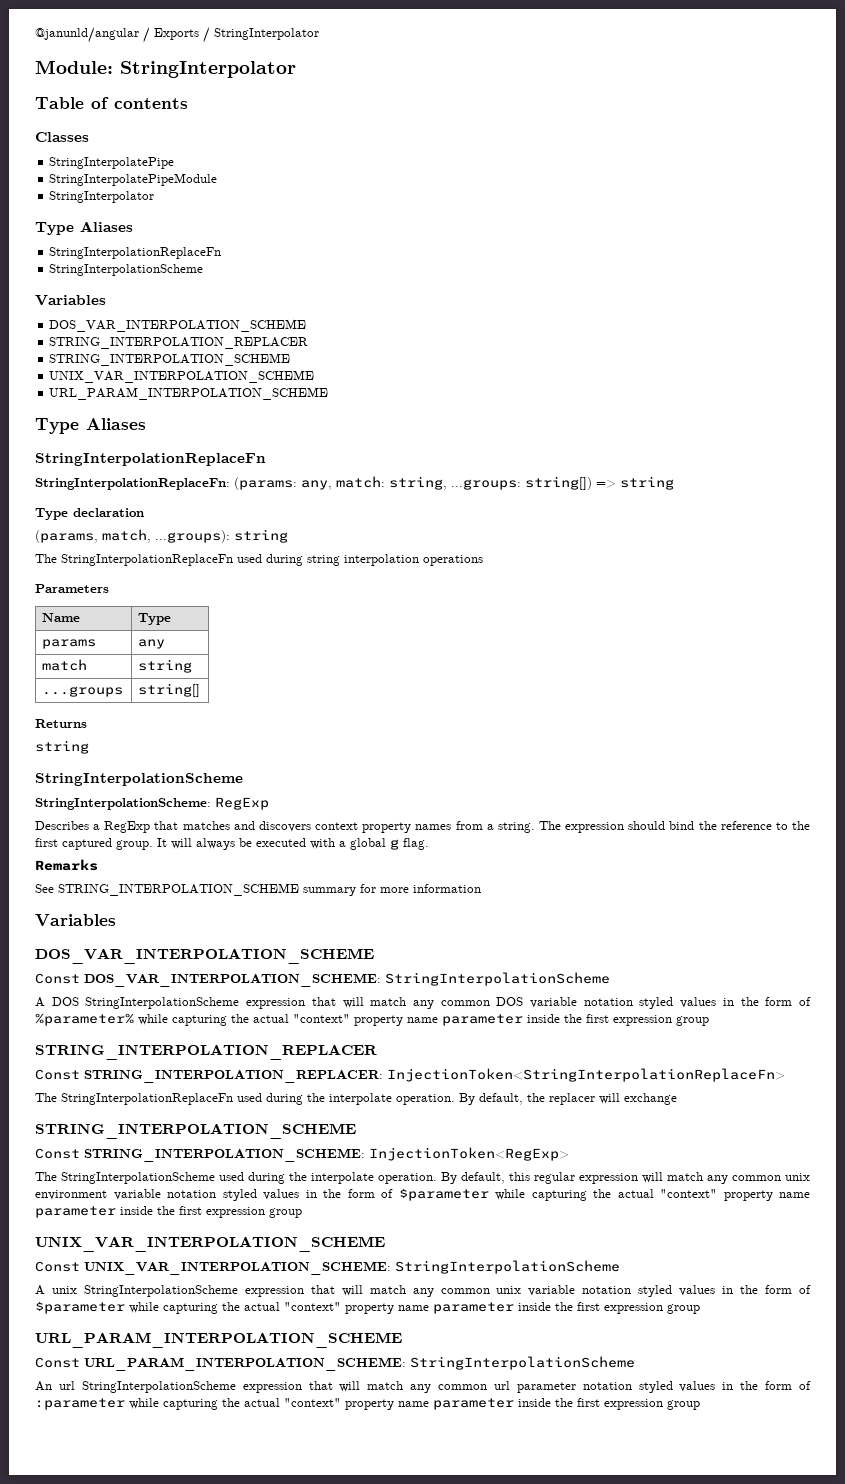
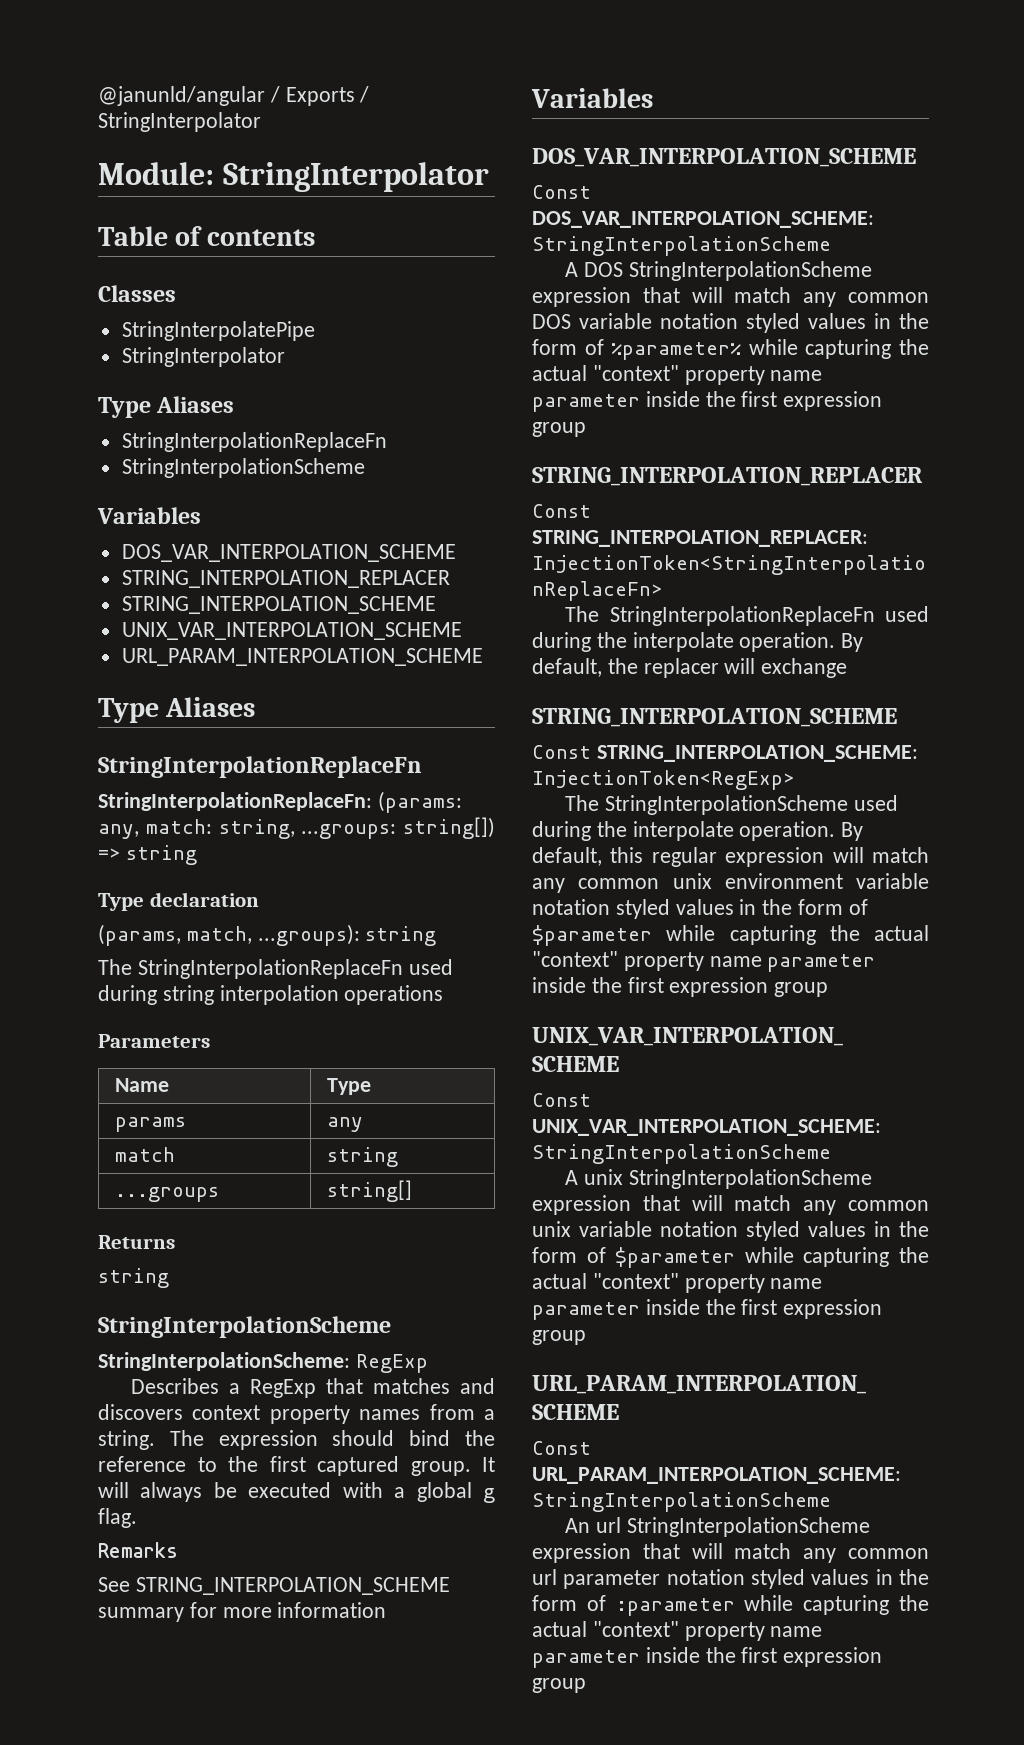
- StringInterpolatePipeModule

